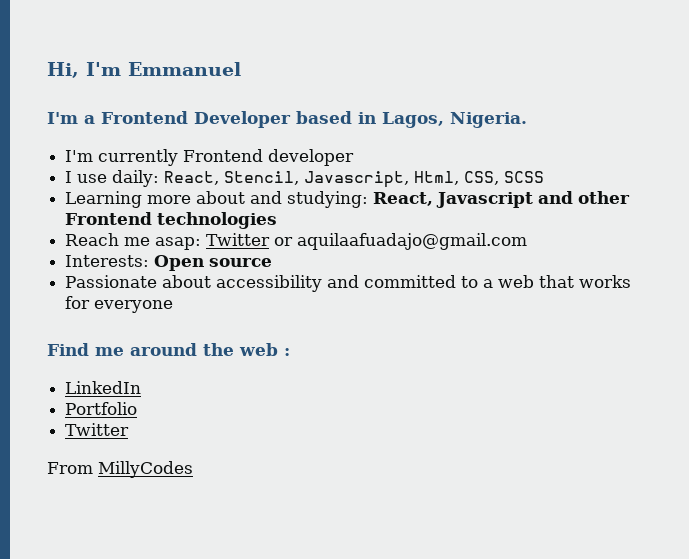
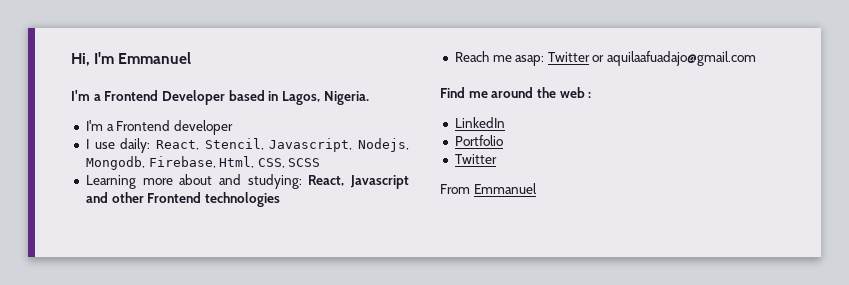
- I'm currently Frontend developer
+ I'm a Frontend developer
- I use daily: React, Stencil, Javascript, Html, CSS, SCSS
+ I use daily: React, Stencil, Javascript, Nodejs, Mongodb, Firebase, Html, CSS, SCSS
- Interests: Open source
- Passionate about accessibility and committed to a web that works for everyone
- From MillyCodes
+ From Emmanuel

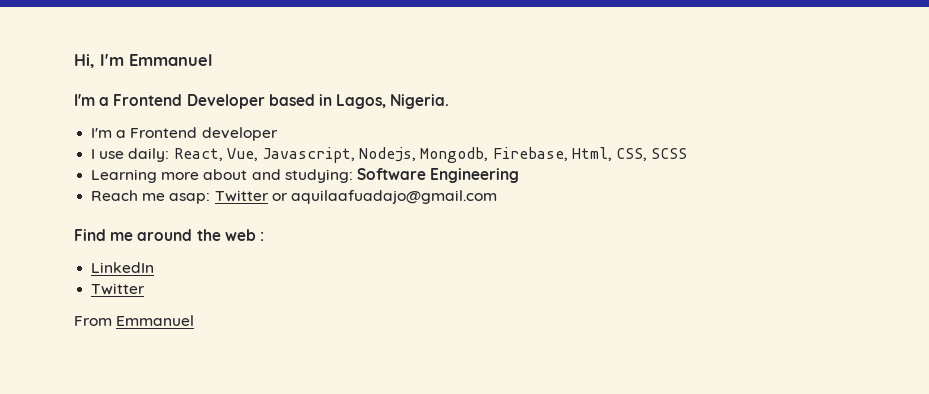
- I use daily: React, Stencil, Javascript, Nodejs, Mongodb, Firebase, Html, CSS, SCSS
+ I use daily: React, Vue, Javascript, Nodejs, Mongodb, Firebase, Html, CSS, SCSS
- Learning more about and studying: React, Javascript and other Frontend technologies
+ Learning more about and studying: Software Engineering
- Portfolio

